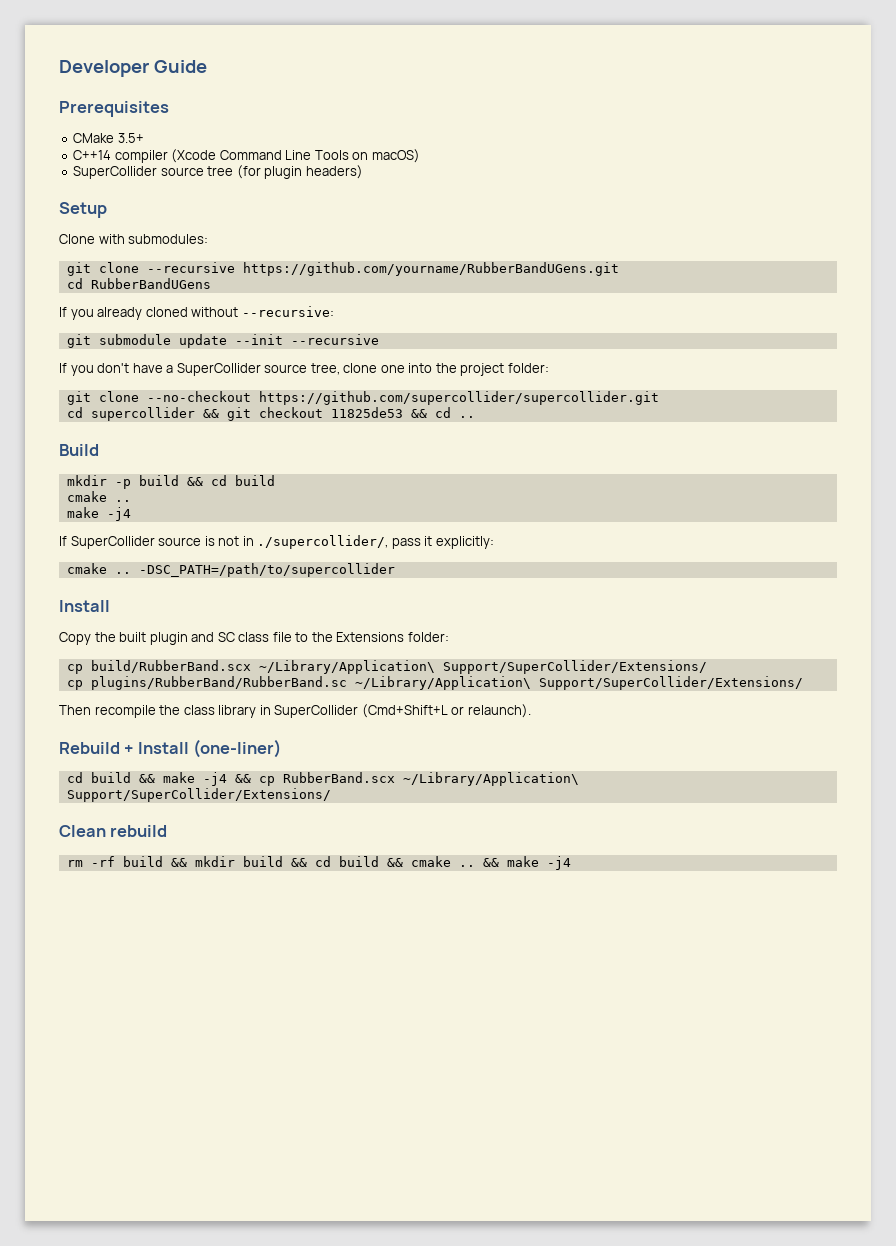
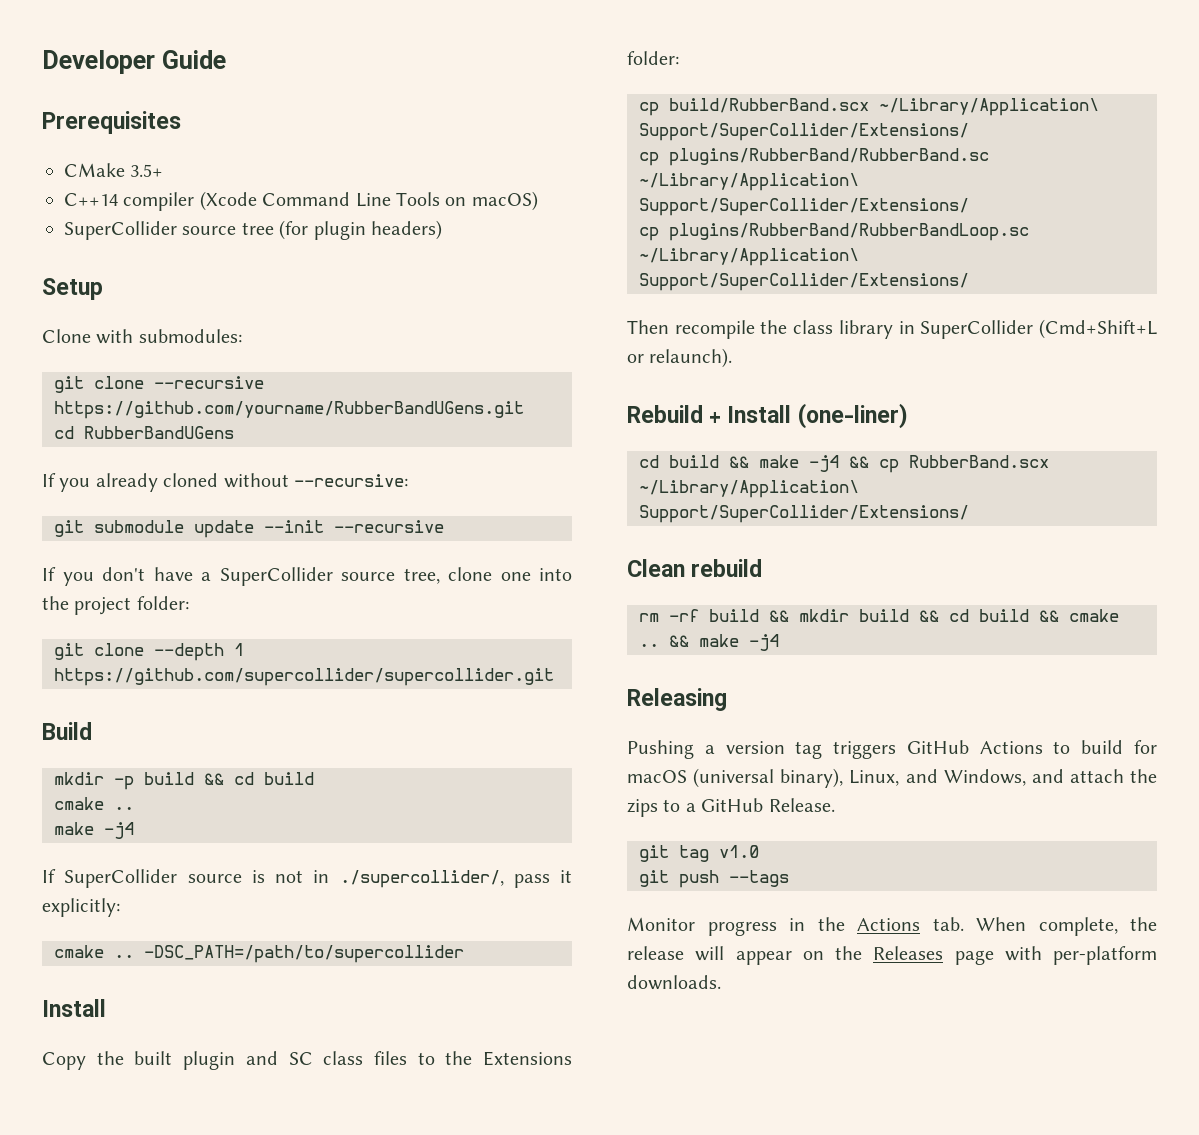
- git clone --no-checkout https://github.com/supercollider/supercollider.git
+ git clone --depth 1 https://github.com/supercollider/supercollider.git
- cd supercollider && git checkout 11825de53 && cd ..
- Copy the built plugin and SC class file to the Extensions folder:
+ Copy the built plugin and SC class files to the Extensions folder:
+ cp plugins/RubberBand/RubberBandLoop.sc ~/Library/Application\ Support/SuperCollider/Extensions/
+ Releasing
+ Pushing a version tag triggers GitHub Actions to build for macOS (universal binary), Linux, and Windows, and attach the zips to a GitHub Release.
+ git tag v1.0
+ git push --tags
+ Monitor progress in the Actions tab. When complete, the release will appear on the Releases page with per-platform downloads.

